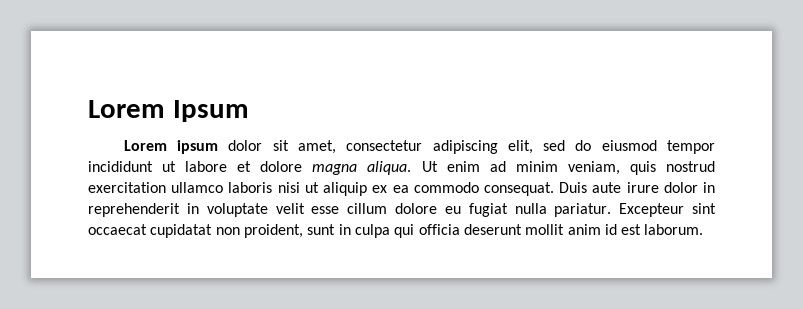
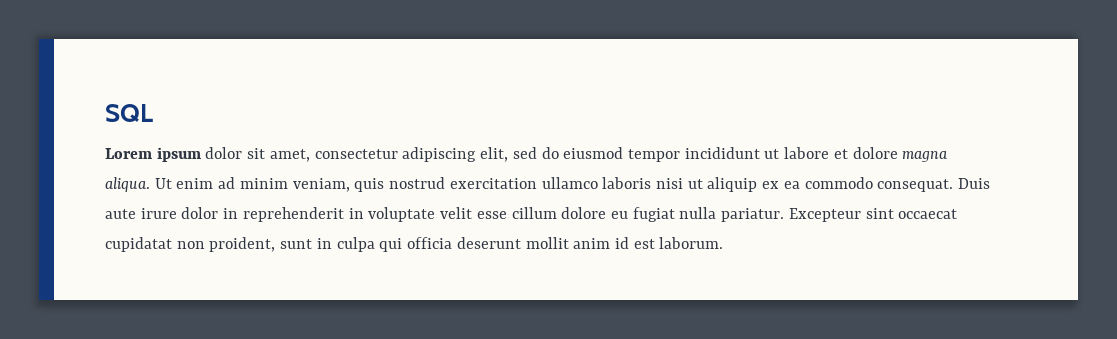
- Lorem Ipsum
+ SQL

